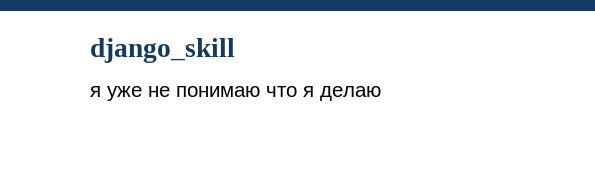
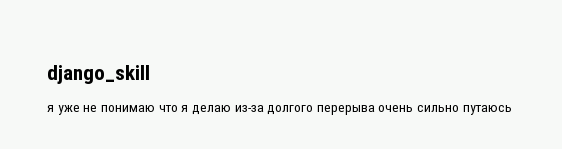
- я уже не понимаю что я делаю
+ я уже не понимаю что я делаю из-за долгого перерыва очень сильно путаюсь

